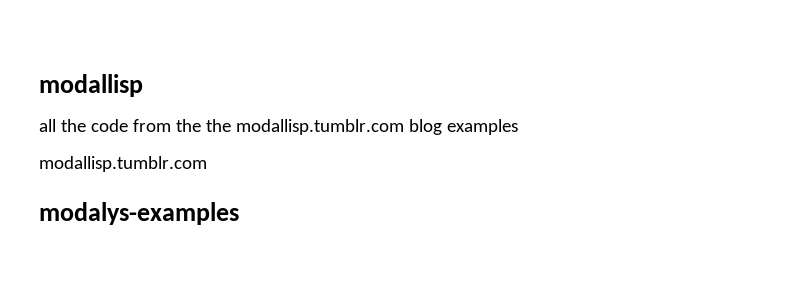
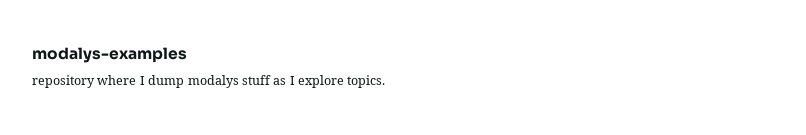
- modallisp
- all the code from the the modallisp.tumblr.com blog examples
- modallisp.tumblr.com
  modalys-examples
+ repository where I dump modalys stuff as I explore topics.

